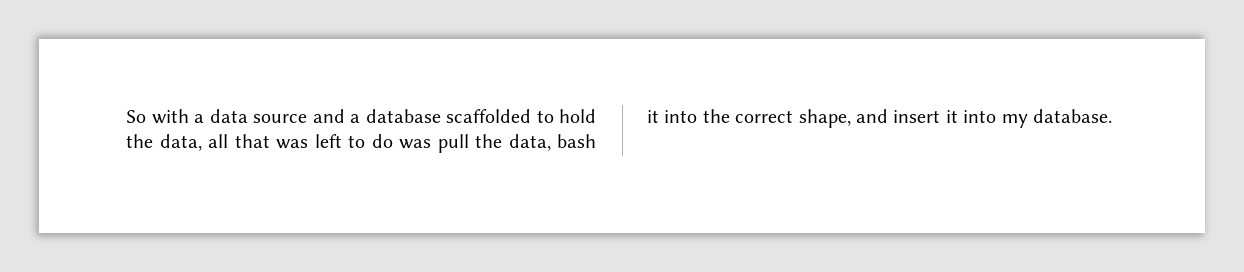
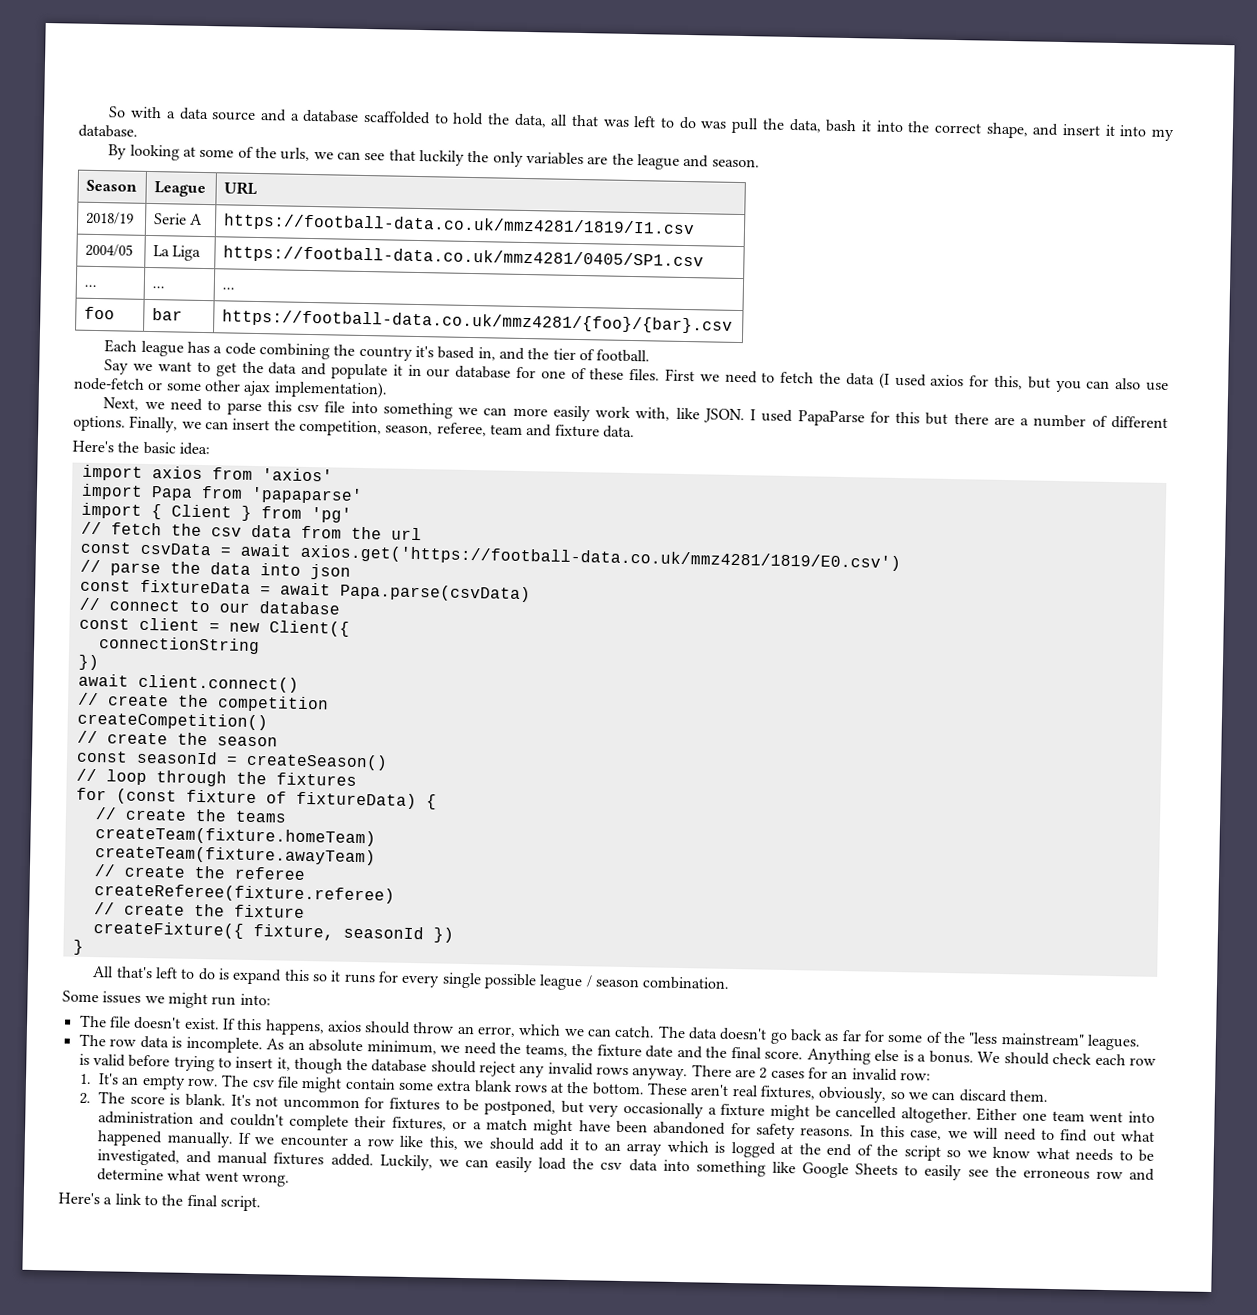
+ By looking at some of the urls, we can see that luckily the only variables are the league and season.
+ Season | League | URL
+ 2018/19 | Serie A | https://football-data.co.uk/mmz4281/1819/I1.csv
+ 2004/05 | La Liga | https://football-data.co.uk/mmz4281/0405/SP1.csv
+ ... | ... | ...
+ foo | bar | https://football-data.co.uk/mmz4281/{foo}/{bar}.csv
+ Each league has a code combining the country it's based in, and the tier of football.
+ Say we want to get the data and populate it in our database for one of these files. First we need to fetch the data (I used axios for this, but you can also use node-fetch or some other ajax implementation).
+ Next, we need to parse this csv file into something we can more easily work with, like JSON. I used PapaParse for this but there are a number of different options. Finally, we can insert the competition, season, referee, team and fixture data.
+ Here's the basic idea:
+ import axios from 'axios'
+ import Papa from 'papaparse'
+ import { Client } from 'pg'
+ // fetch the csv data from the url
+ const csvData = await axios.get('https://football-data.co.uk/mmz4281/1819/E0.csv')
+ // parse the data into json
+ const fixtureData = await Papa.parse(csvData)
+ // connect to our database
+ const client = new Client({
+ connectionString
+ })
+ await client.connect()
+ // create the competition
+ createCompetition()
+ // create the season
+ const seasonId = createSeason()
+ // loop through the fixtures
+ for (const fixture of fixtureData) {
+ // create the teams
+ createTeam(fixture.homeTeam)
+ createTeam(fixture.awayTeam)
+ // create the referee
+ createReferee(fixture.referee)
+ // create the fixture
+ createFixture({ fixture, seasonId })
+ }
+ All that's left to do is expand this so it runs for every single possible league / season combination.
+ Some issues we might run into:
+ The file doesn't exist. If this happens, axios should throw an error, which we can catch. The data doesn't go back as far for some of the "less mainstream" leagues.
+ The row data is incomplete. As an absolute minimum, we need the teams, the fixture date and the final score. Anything else is a bonus. We should check each row is valid before trying to insert it, though the database should reject any invalid rows anyway. There are 2 cases for an invalid row:
+ 1. It's an empty row. The csv file might contain some extra blank rows at the bottom. These aren't real fixtures, obviously, so we can discard them.
+ 2. The score is blank. It's not uncommon for fixtures to be postponed, but very occasionally a fixture might be cancelled altogether. Either one team went into administration and couldn't complete their fixtures, or a match might have been abandoned for safety reasons. In this case, we will need to find out what happened manually. If we encounter a row like this, we should add it to an array which is logged at the end of the script so we know what needs to be investigated, and manual fixtures added. Luckily, we can easily load the csv data into something like Google Sheets to easily see the erroneous row and determine what went wrong.
+ Here's a link to the final script.

